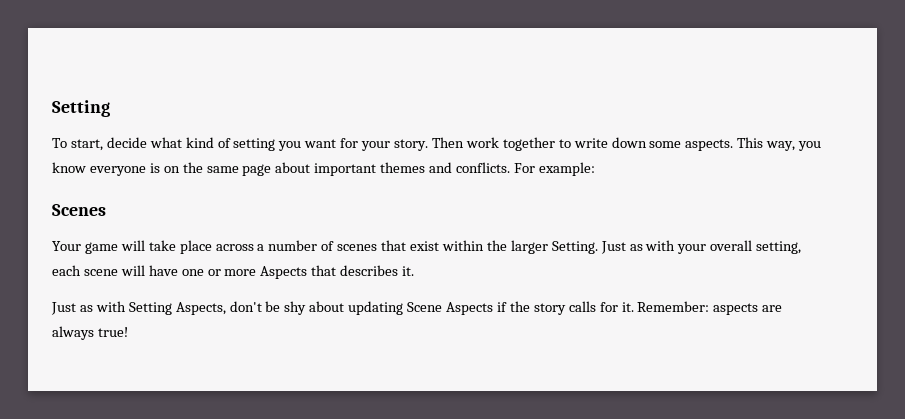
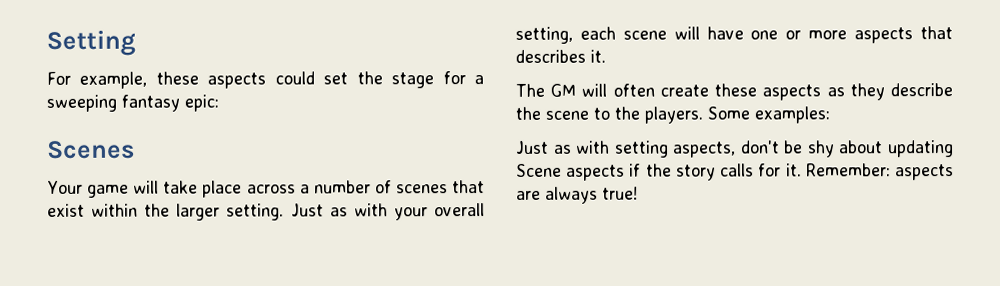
- To start, decide what kind of setting you want for your story. Then work together to write down some aspects. This way, you know everyone is on the same page about important themes and conflicts. For example:
+ For example, these aspects could set the stage for a sweeping fantasy epic:
- Your game will take place across a number of scenes that exist within the larger Setting.
+ Your game will take place across a number of scenes that exist within the larger setting.
- Just as with your overall setting, each scene will have one or more Aspects that describes it.
+ Just as with your overall setting, each scene will have one or more aspects that describes it.
- Just as with Setting Aspects, don't be shy about updating Scene Aspects if the story calls for it.
+ The GM will often create these aspects as they describe the scene to the players. Some examples:
+ Just as with setting aspects, don't be shy about updating Scene aspects if the story calls for it.

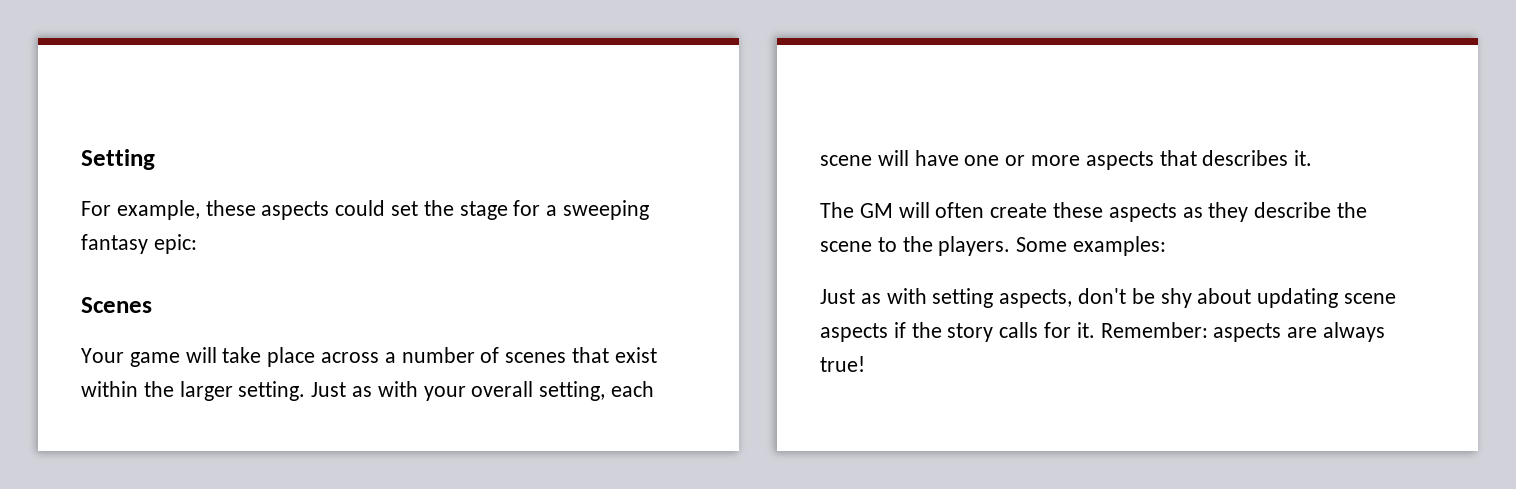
- Just as with setting aspects, don't be shy about updating Scene aspects if the story calls for it.
+ Just as with setting aspects, don't be shy about updating scene aspects if the story calls for it.

